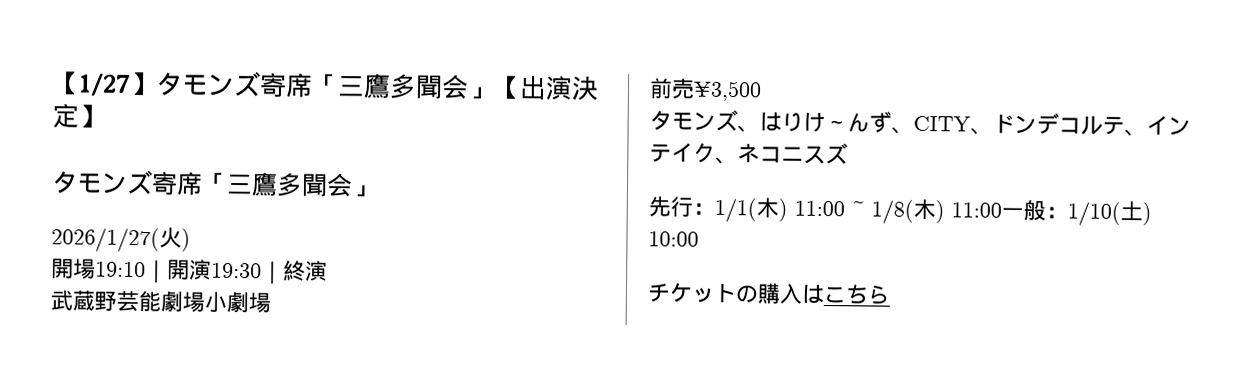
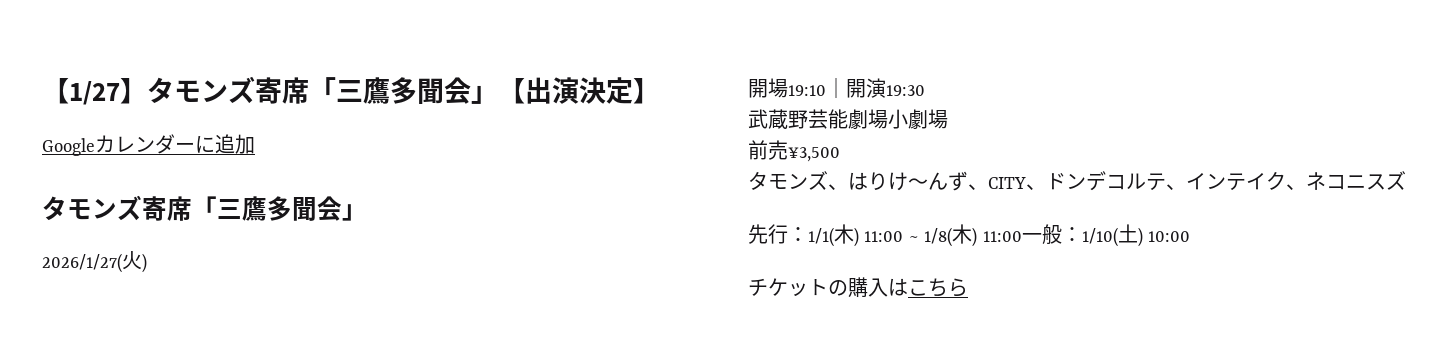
+ Googleカレンダーに追加
- 開場19:10｜開演19:30｜終演
+ 開場19:10｜開演19:30

